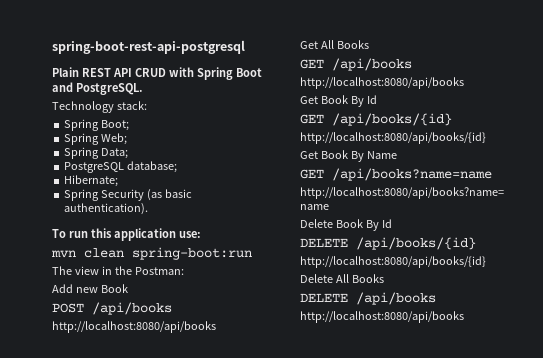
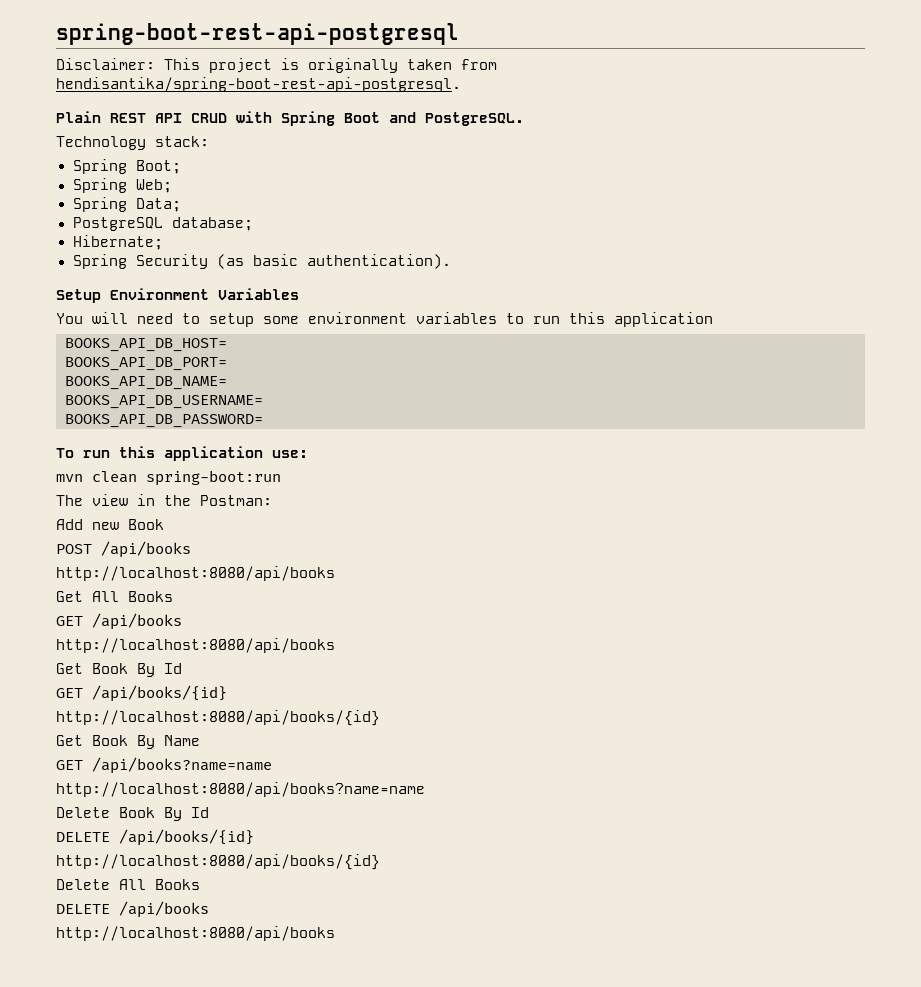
+ Disclaimer: This project is originally taken from hendisantika/spring-boot-rest-api-postgresql.
+ Setup Environment Variables
+ You will need to setup some environment variables to run this application
+ BOOKS_API_DB_HOST=
+ BOOKS_API_DB_PORT=
+ BOOKS_API_DB_NAME=
+ BOOKS_API_DB_USERNAME=
+ BOOKS_API_DB_PASSWORD=

